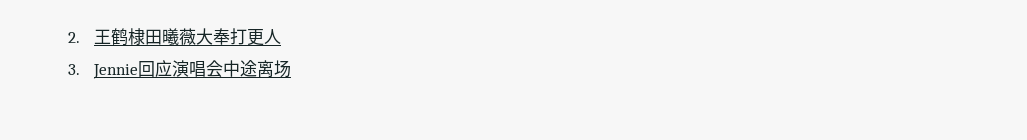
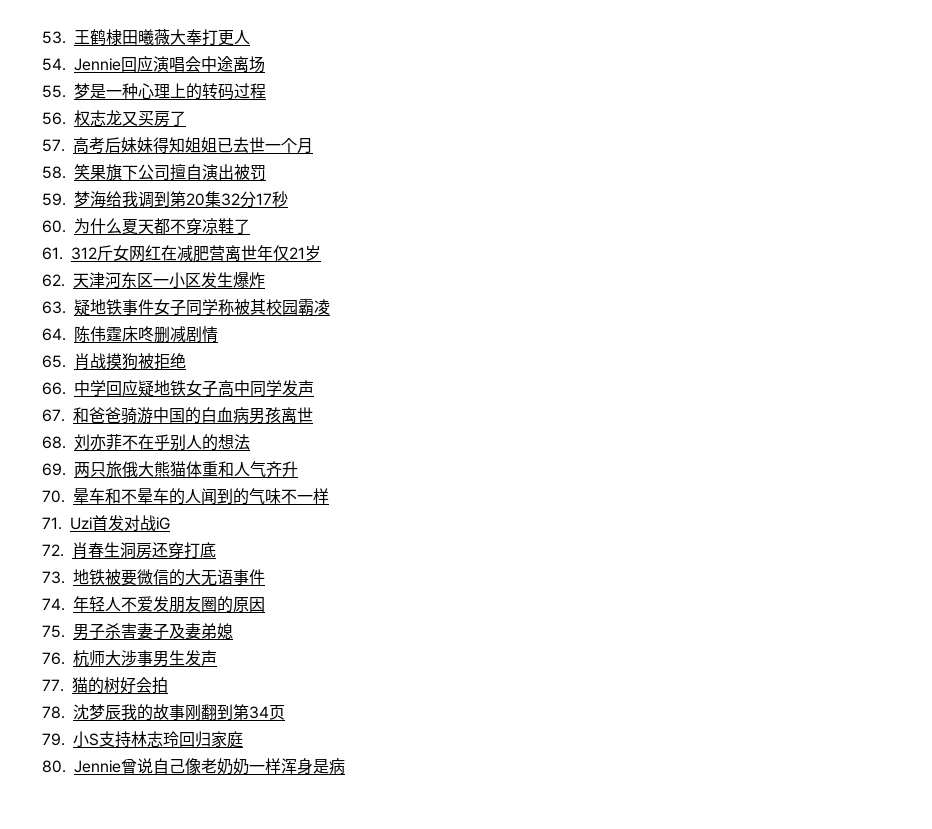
- 2.王鹤棣田曦薇大奉打更人
+ 53.王鹤棣田曦薇大奉打更人
- 3. Jennie回应演唱会中途离场
+ 54. Jennie回应演唱会中途离场
+ 55.梦是一种心理上的转码过程
+ 56.权志龙又买房了
+ 57.高考后妹妹得知姐姐已去世一个月
+ 58.笑果旗下公司擅自演出被罚
+ 59.梦海给我调到第20集32分17秒
+ 60.为什么夏天都不穿凉鞋了
+ 61. 312斤女网红在减肥营离世年仅21岁
+ 62.天津河东区一小区发生爆炸
+ 63.疑地铁事件女子同学称被其校园霸凌
+ 64.陈伟霆床咚删减剧情
+ 65.肖战摸狗被拒绝
+ 66.中学回应疑地铁女子高中同学发声
+ 67.和爸爸骑游中国的白血病男孩离世
+ 68.刘亦菲不在乎别人的想法
+ 69.两只旅俄大熊猫体重和人气齐升
+ 70.晕车和不晕车的人闻到的气味不一样
+ 71. Uzi首发对战iG
+ 72.肖春生洞房还穿打底
+ 73.地铁被要微信的大无语事件
+ 74.年轻人不爱发朋友圈的原因
+ 75.男子杀害妻子及妻弟媳
+ 76.杭师大涉事男生发声
+ 77.猫的树好会拍
+ 78.沈梦辰我的故事刚翻到第34页
+ 79.小S支持林志玲回归家庭
+ 80. Jennie曾说自己像老奶奶一样浑身是病

